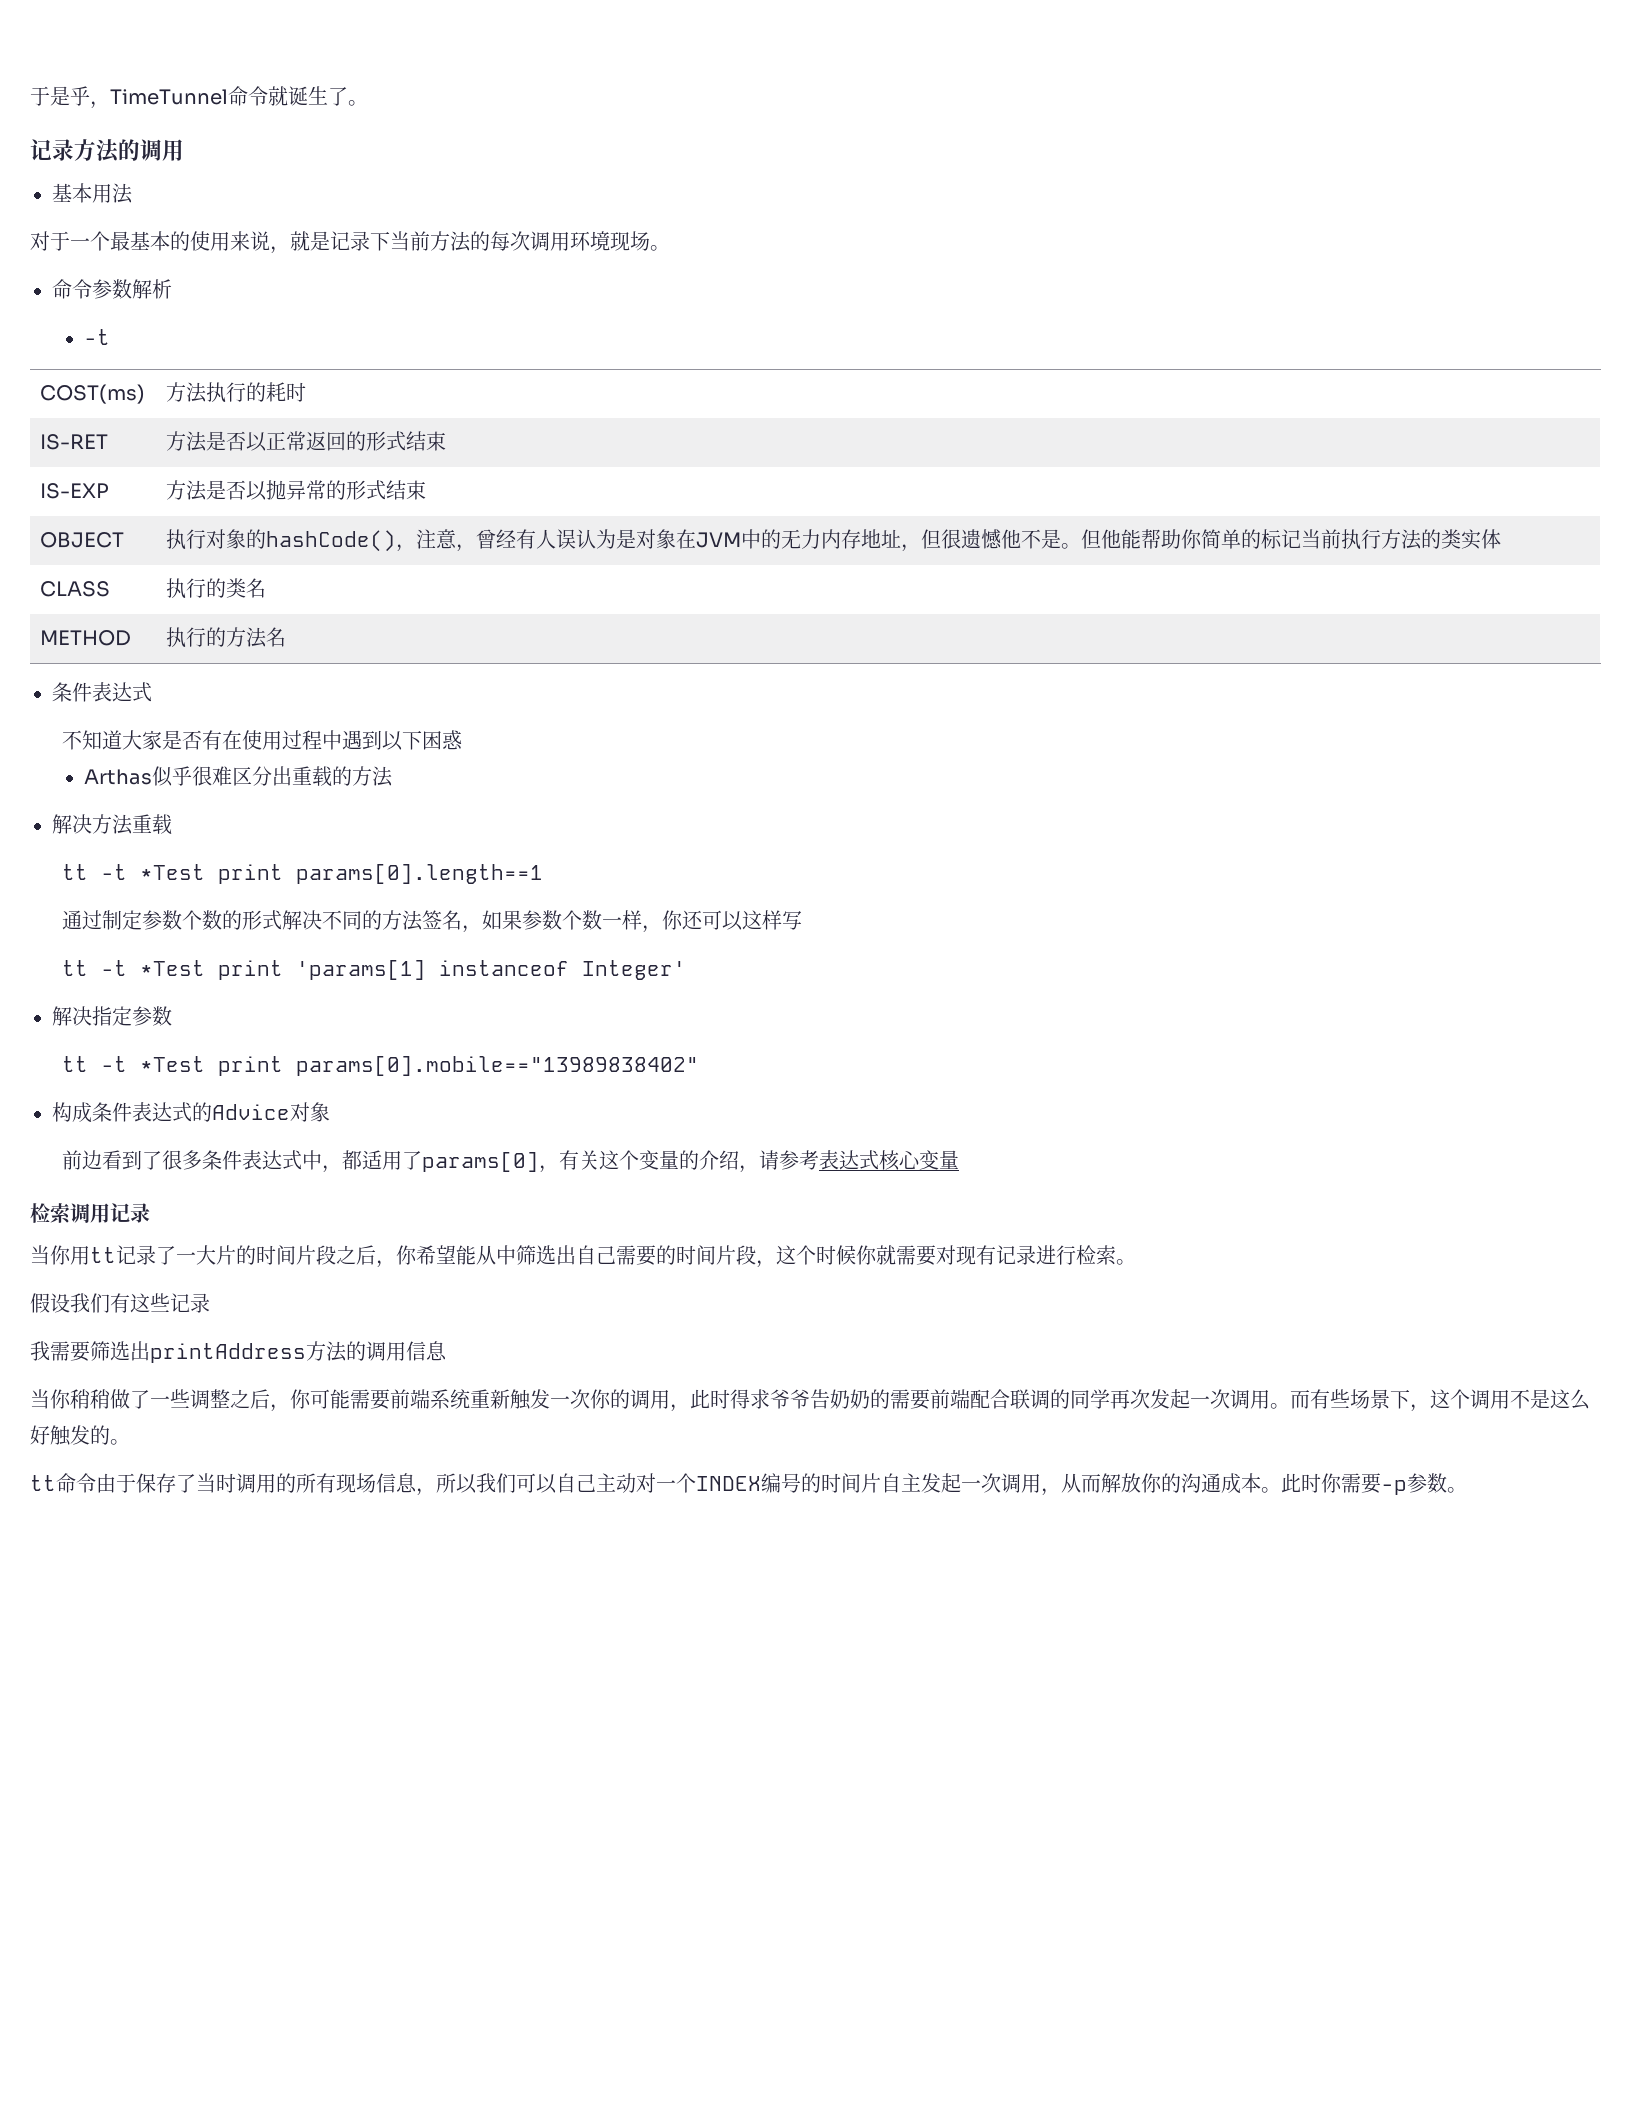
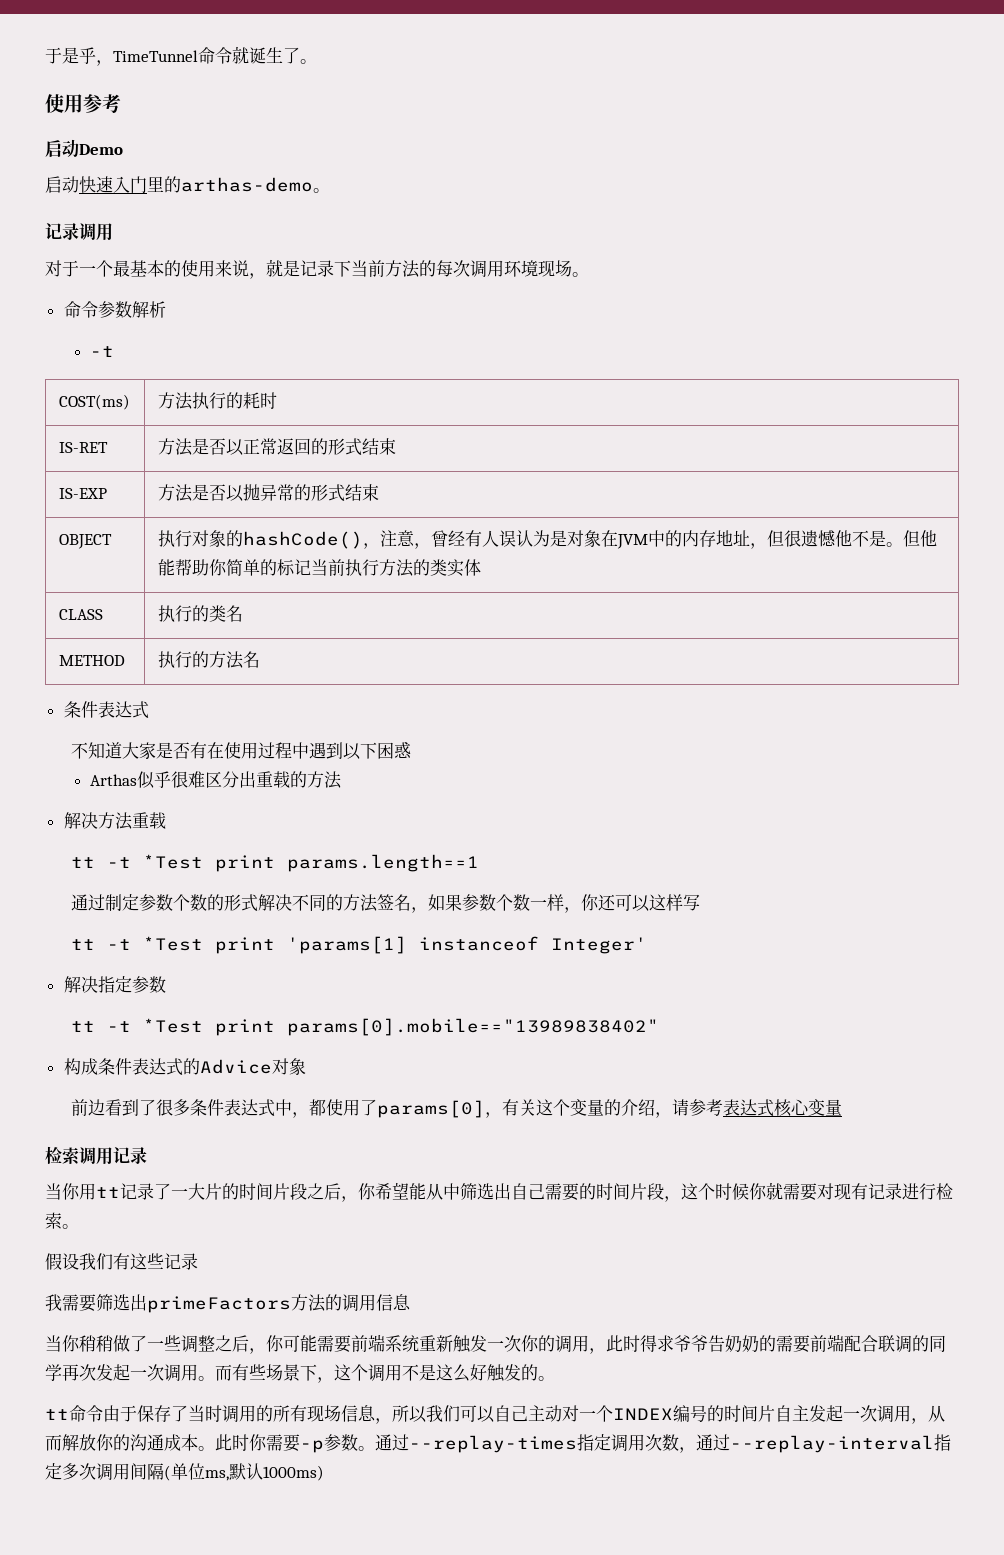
- 记录方法的调用
- 基本用法
+ 使用参考
+ 启动Demo
+ 启动快速入门里的arthas-demo。
+ 记录调用
- OBJECT | 执行对象的hashCode()，注意，曾经有人误认为是对象在JVM中的无力内存地址，但很遗憾他不是。但他能帮助你简单的标记当前执行方法的类实体
+ OBJECT | 执行对象的hashCode()，注意，曾经有人误认为是对象在JVM中的内存地址，但很遗憾他不是。但他能帮助你简单的标记当前执行方法的类实体
- tt -t *Test print params[0].length==1
+ tt -t *Test print params.length==1
- 前边看到了很多条件表达式中，都适用了params[0]，有关这个变量的介绍，请参考表达式核心变量
+ 前边看到了很多条件表达式中，都使用了params[0]，有关这个变量的介绍，请参考表达式核心变量
- 我需要筛选出printAddress方法的调用信息
+ 我需要筛选出primeFactors方法的调用信息
+ 通过--replay-times指定调用次数，通过--replay-interval指定多次调用间隔(单位ms,默认1000ms)

